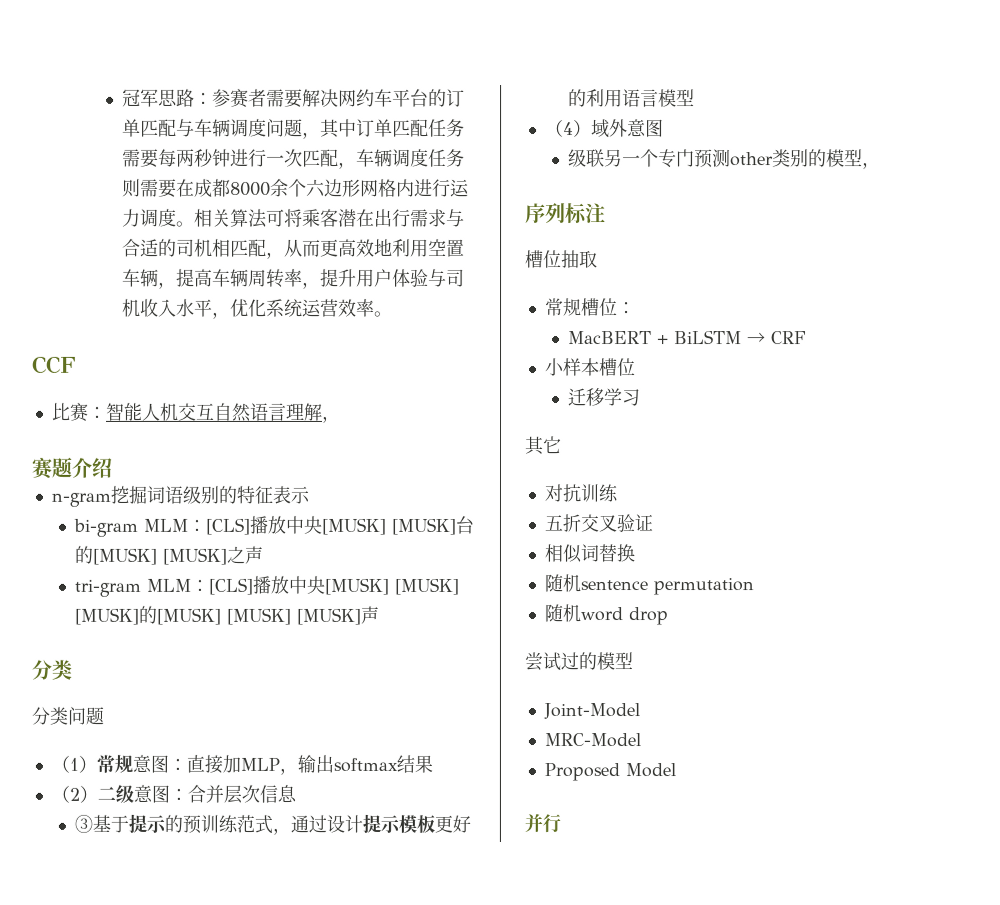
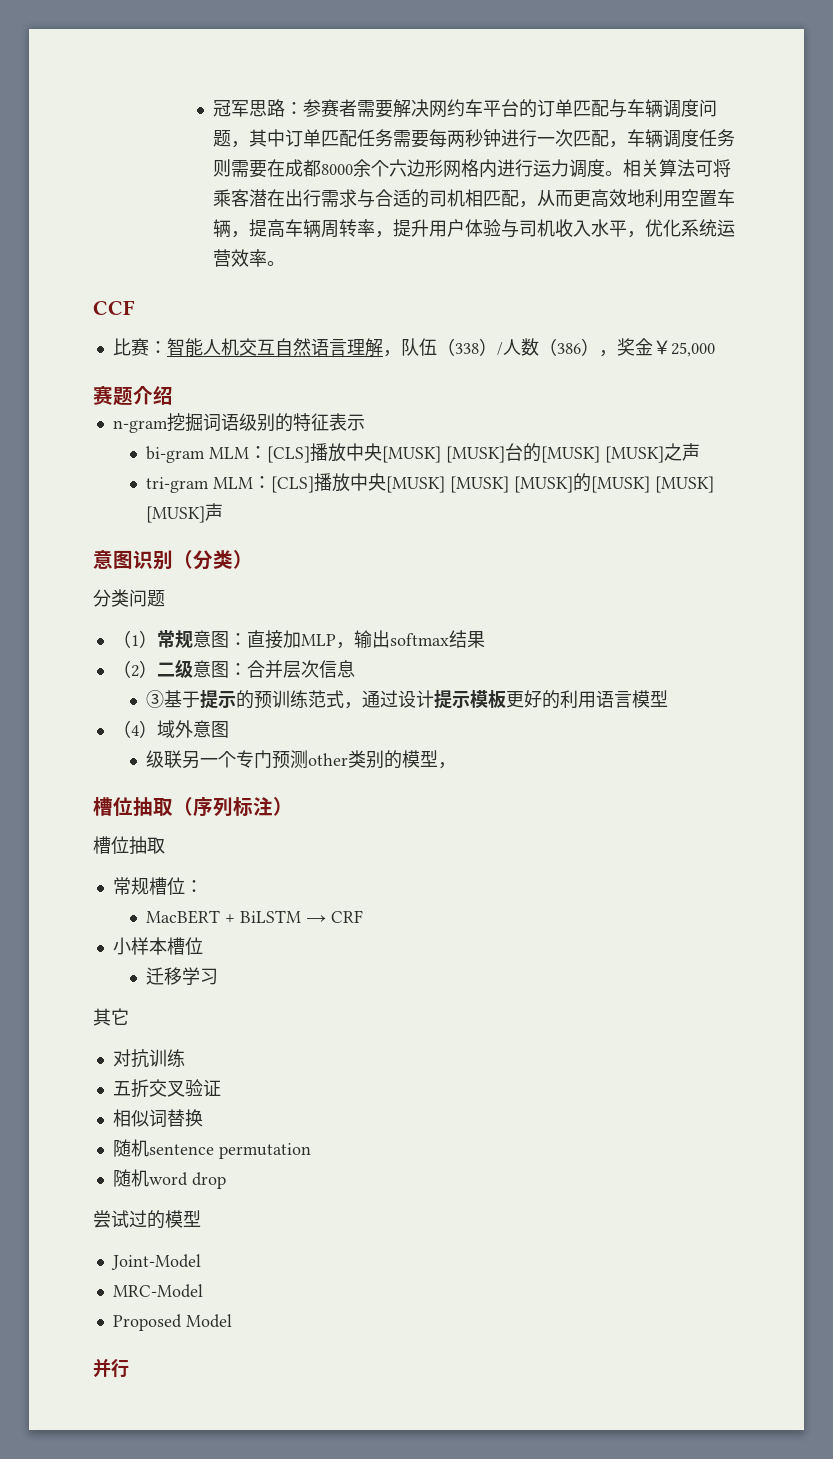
- 比赛：智能人机交互自然语言理解，
+ 比赛：智能人机交互自然语言理解，队伍（338）/人数（386），奖金￥25,000
  tri-gram MLM：[CLS]播放中央[MUSK] [MUSK] [MUSK]的[MUSK] [MUSK] [MUSK]声
- 分类
+ 意图识别（分类）
- 序列标注
+ 槽位抽取（序列标注）

